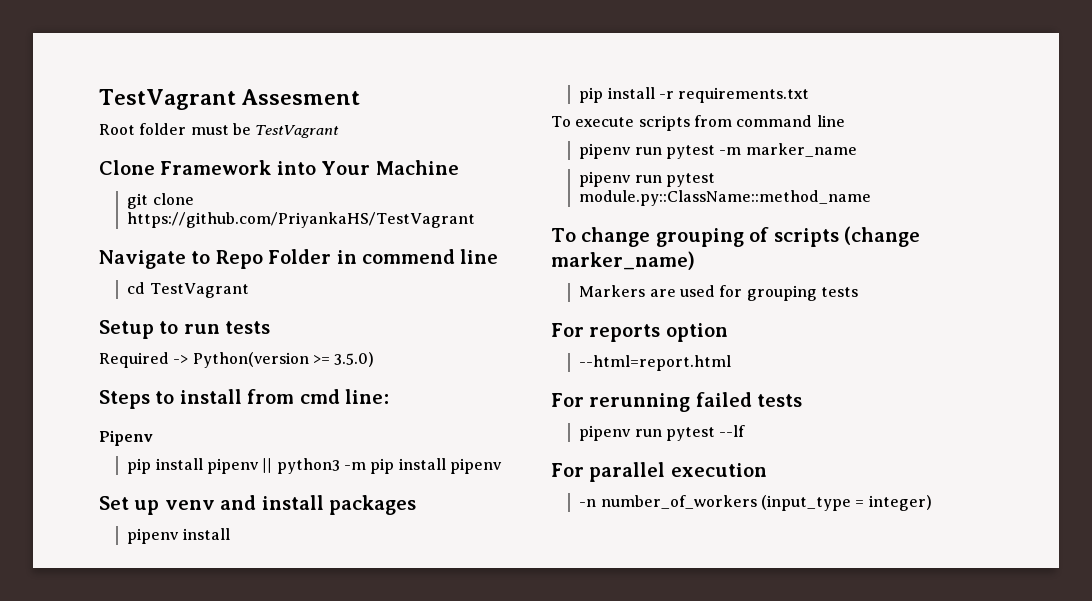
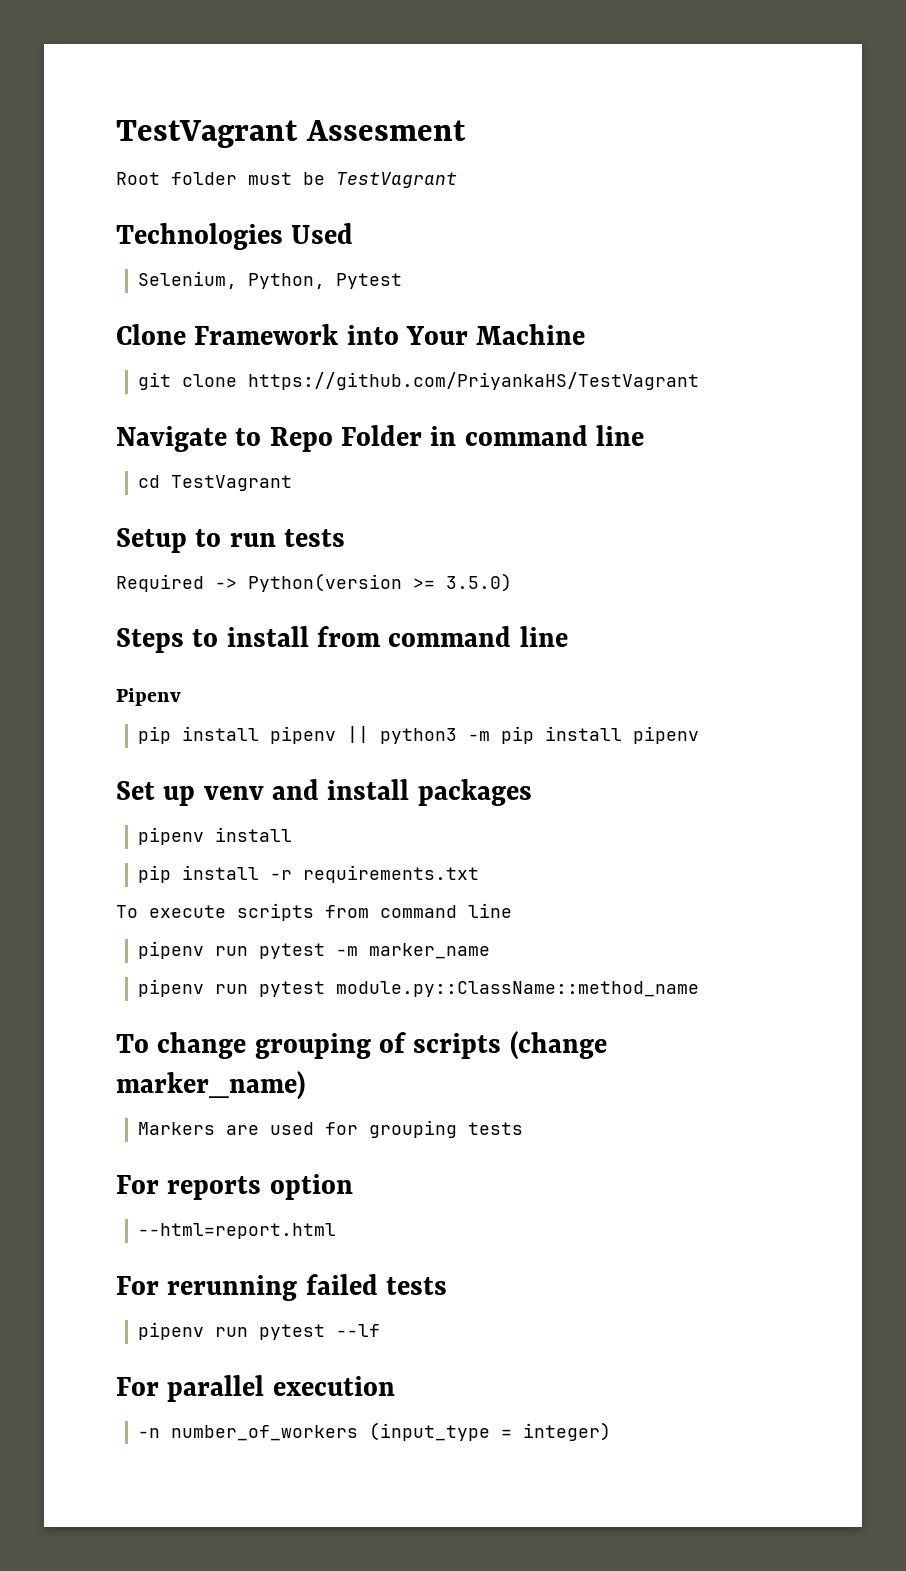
+ Technologies Used
+ Selenium, Python, Pytest
- Navigate to Repo Folder in commend line
+ Navigate to Repo Folder in command line
- Steps to install from cmd line:
+ Steps to install from command line

